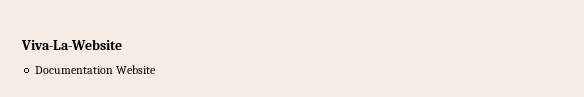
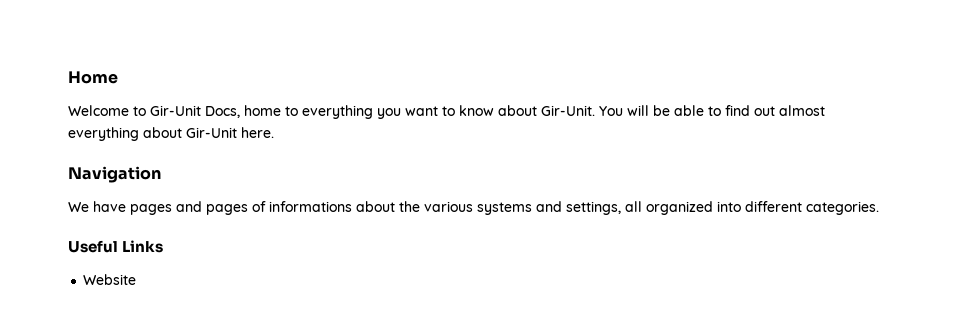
- Viva-La-Website
- Documentation Website
+ Home
+ Welcome to Gir-Unit Docs, home to everything you want to know about Gir-Unit. You will be able to find out almost everything about Gir-Unit here.
+ Navigation
+ We have pages and pages of informations about the various systems and settings, all organized into different categories.
+ Useful Links
+ Website

